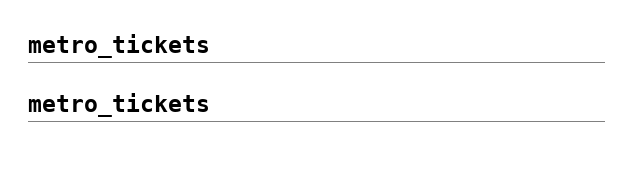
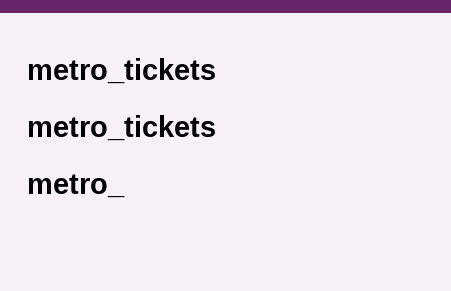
+ metro_

